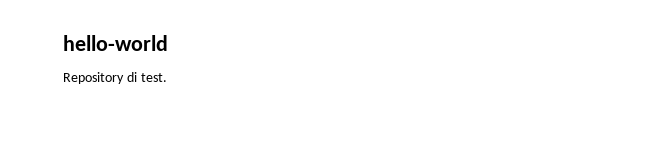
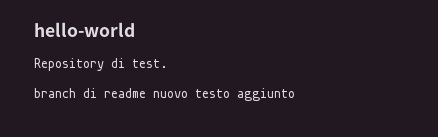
+ branch di readme nuovo testo aggiunto

